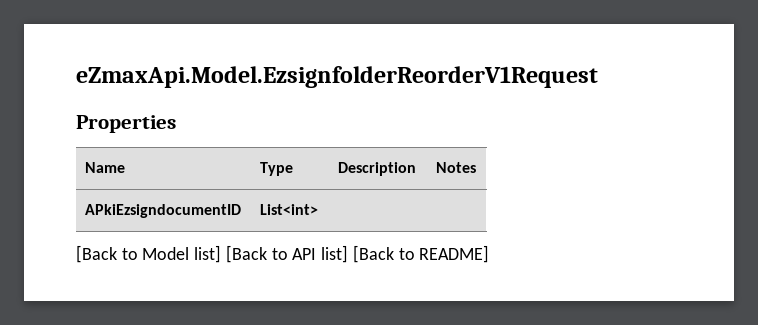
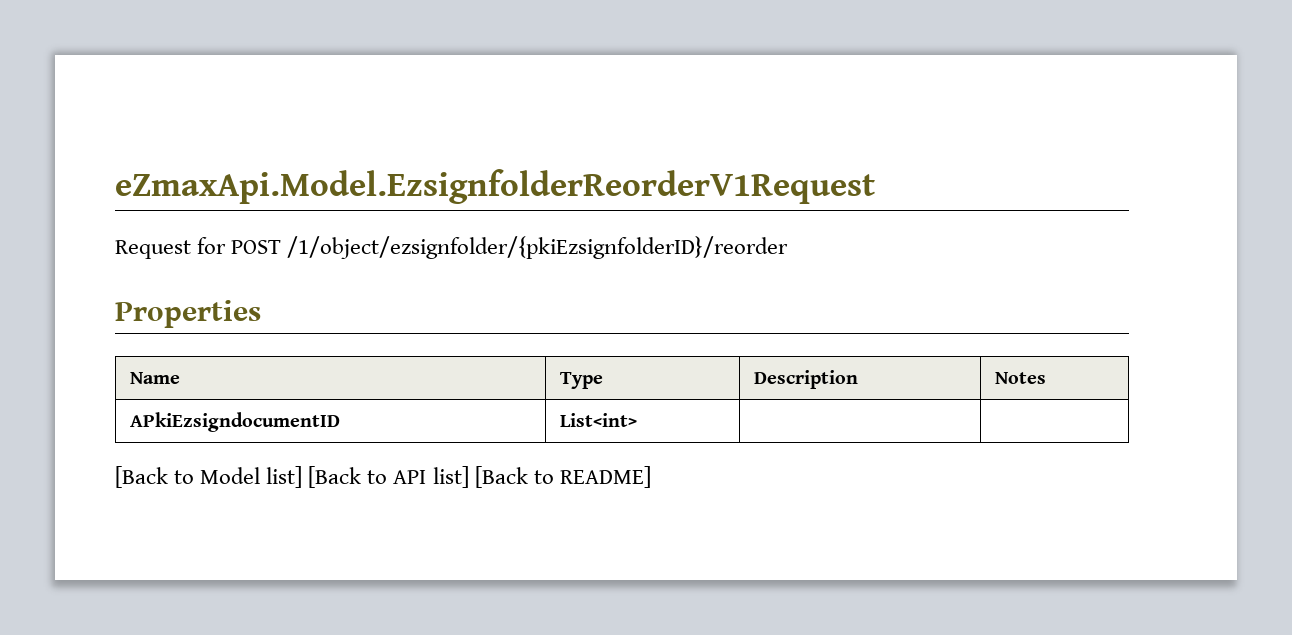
+ Request for POST /1/object/ezsignfolder/{pkiEzsignfolderID}/reorder

